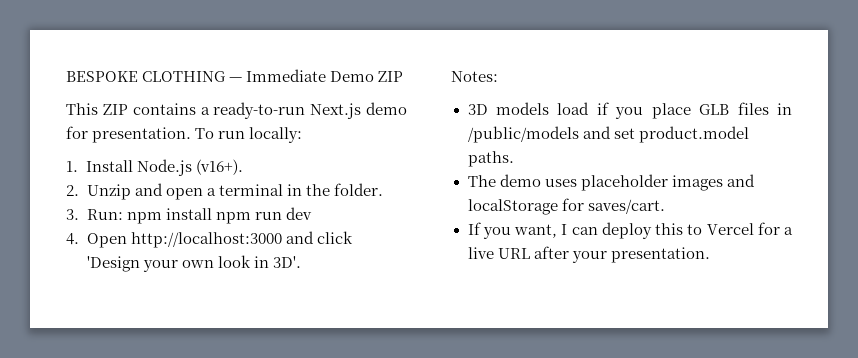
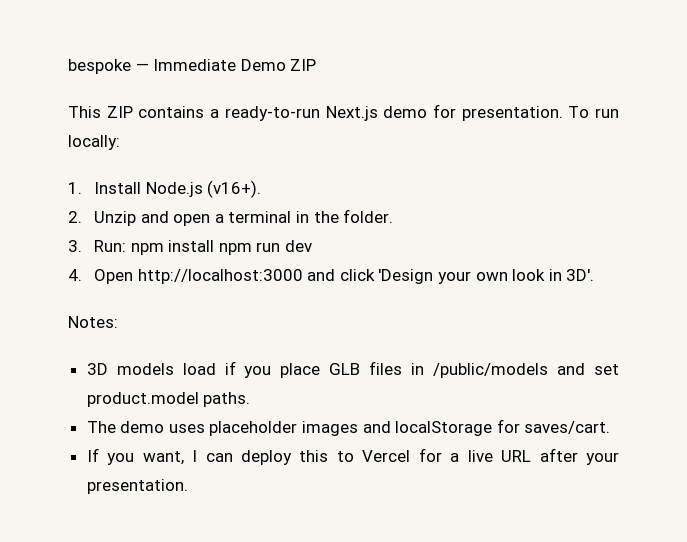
- BESPOKE CLOTHING — Immediate Demo ZIP
+ bespoke — Immediate Demo ZIP

